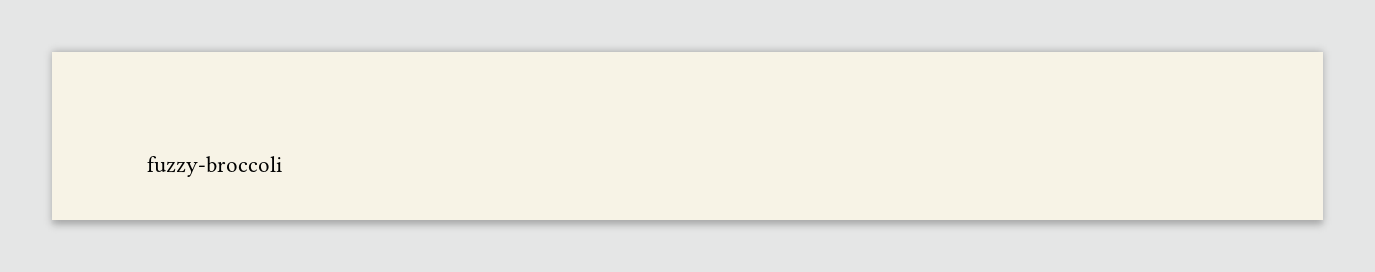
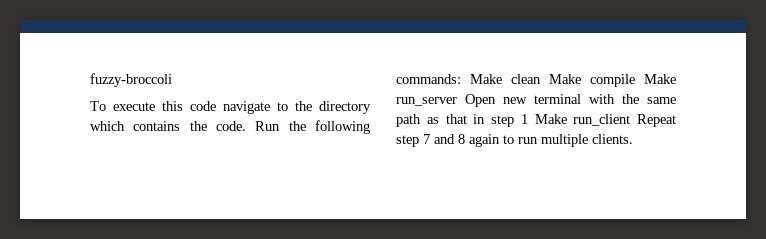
+ To execute this code navigate to the directory which contains the code. Run the following commands: Make clean Make compile Make run_server Open new terminal with the same path as that in step 1 Make run_client Repeat step 7 and 8 again to run multiple clients.

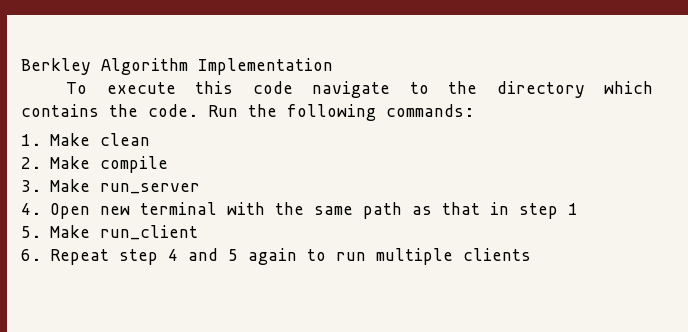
- fuzzy-broccoli
+ Berkley Algorithm Implementation
- Run the following commands: Make clean Make compile Make run_server Open new terminal with the same path as that in step 1 Make run_client Repeat step 7 and 8 again to run multiple clients.
+ Run the following commands:
+ 1. Make clean
+ 2. Make compile
+ 3. Make run_server
+ 4. Open new terminal with the same path as that in step 1
+ 5. Make run_client
+ 6. Repeat step 4 and 5 again to run multiple clients

